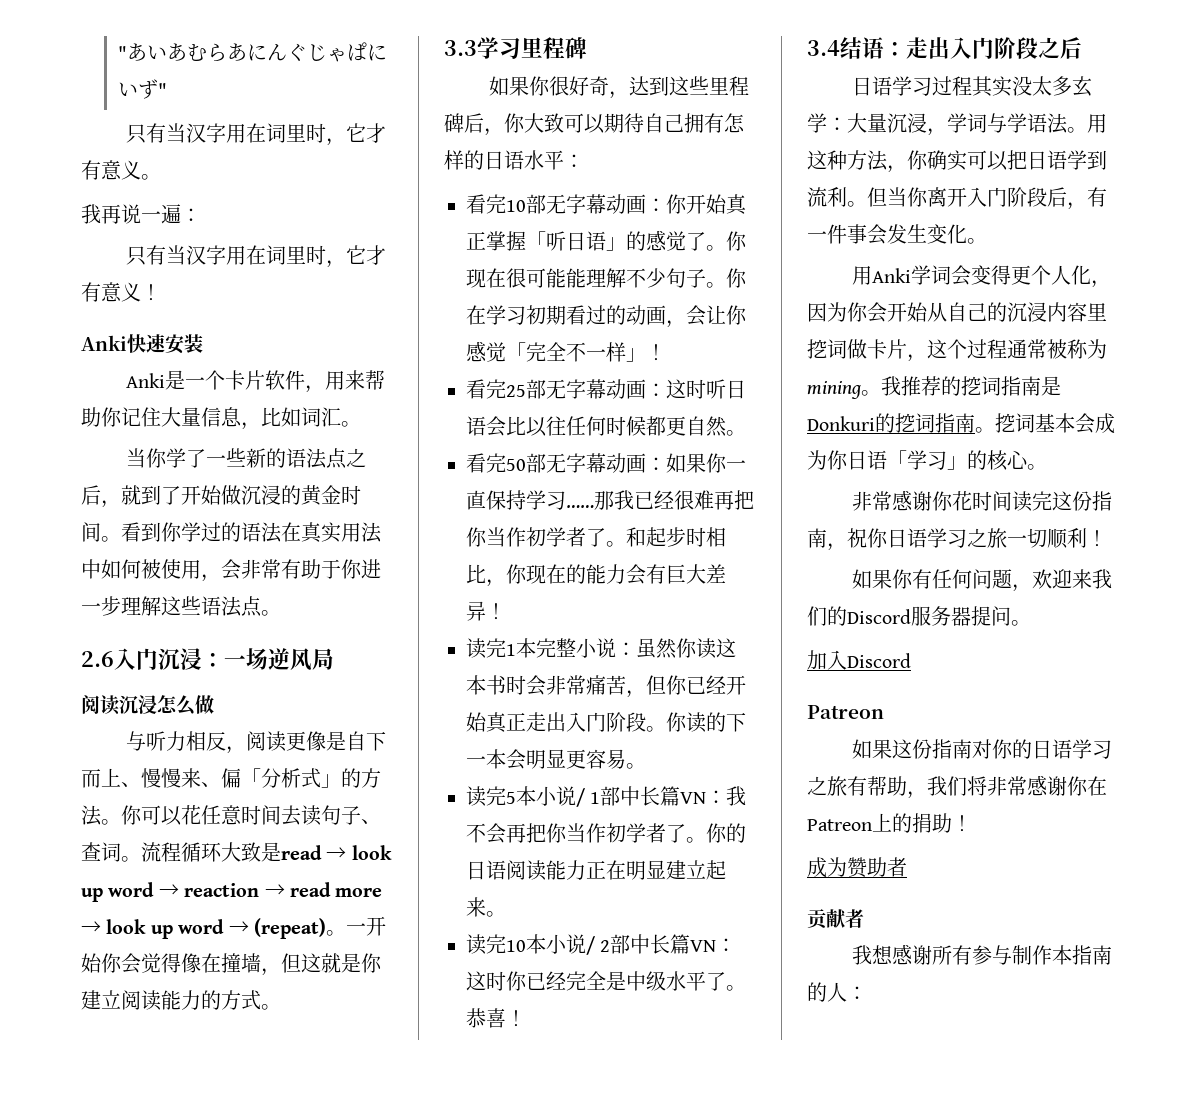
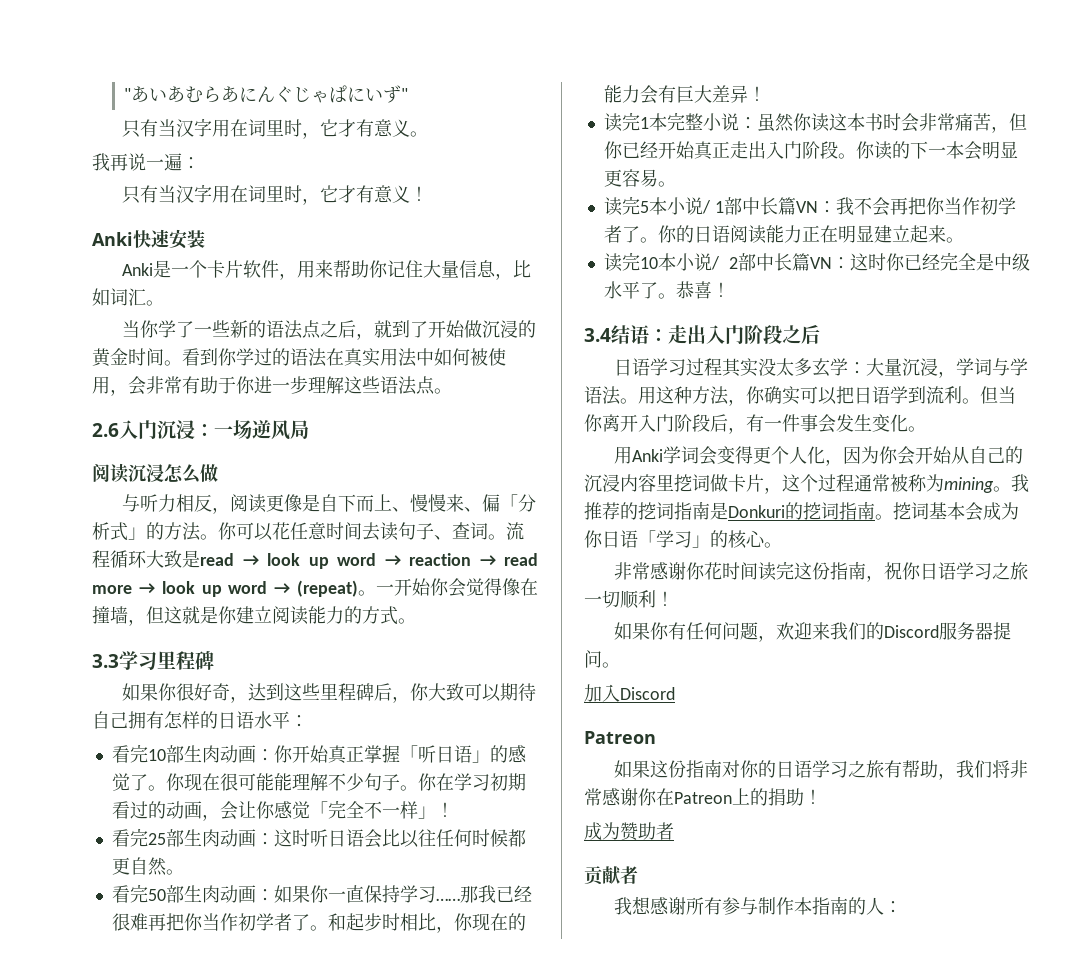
- 看完10部无字幕动画：你开始真正掌握「听日语」的感觉了。
+ 看完10部生肉动画：你开始真正掌握「听日语」的感觉了。
- 看完25部无字幕动画：这时听日语会比以往任何时候都更自然。
+ 看完25部生肉动画：这时听日语会比以往任何时候都更自然。
- 看完50部无字幕动画：如果你一直保持学习……
+ 看完50部生肉动画：如果你一直保持学习……

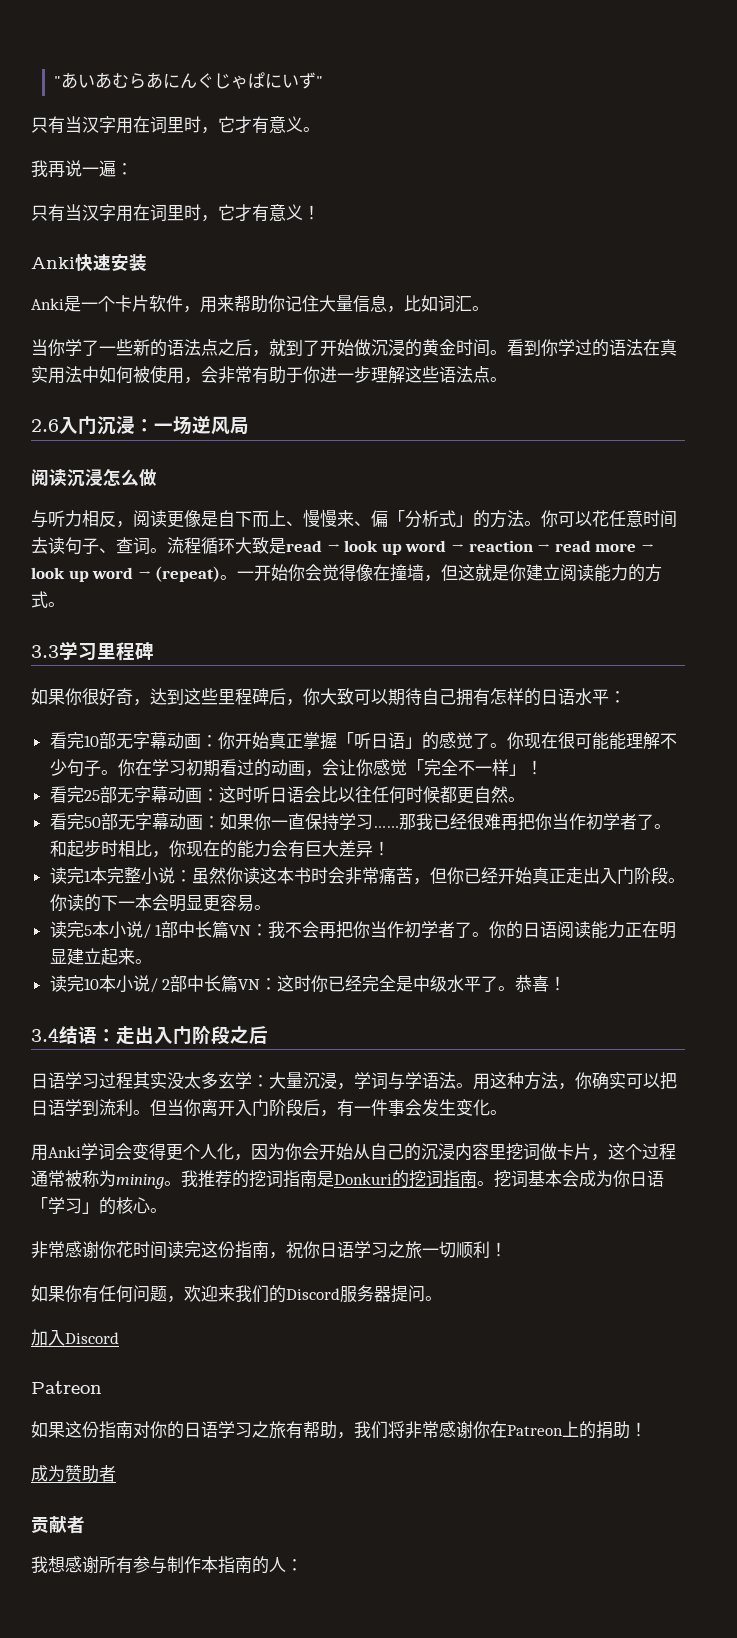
- 看完10部生肉动画：你开始真正掌握「听日语」的感觉了。
+ 看完10部无字幕动画：你开始真正掌握「听日语」的感觉了。
- 看完25部生肉动画：这时听日语会比以往任何时候都更自然。
+ 看完25部无字幕动画：这时听日语会比以往任何时候都更自然。
- 看完50部生肉动画：如果你一直保持学习……
+ 看完50部无字幕动画：如果你一直保持学习……

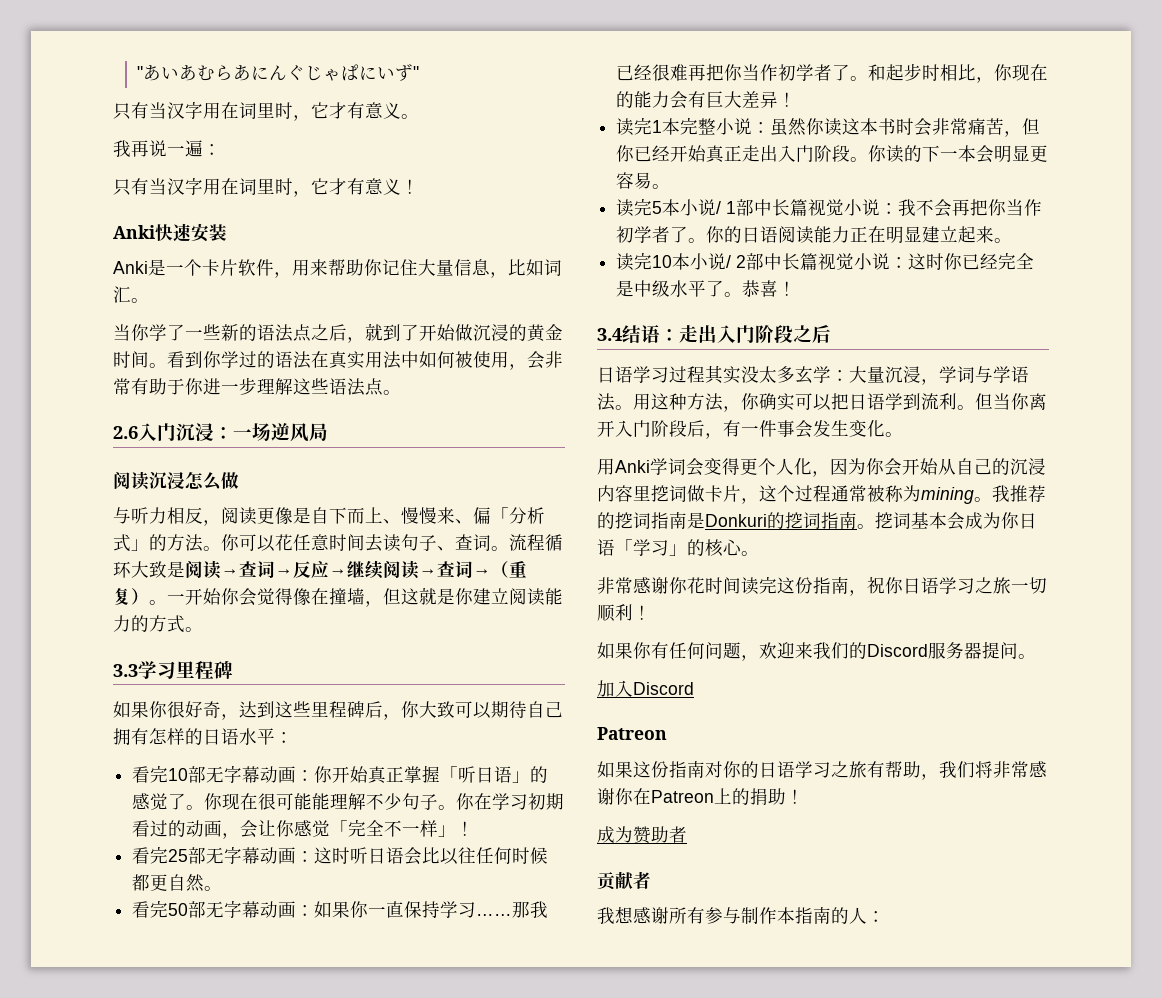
- 流程循环大致是read → look up word → reaction → read more → look up word → (repeat)。
+ 流程循环大致是阅读→查词→反应→继续阅读→查词→（重复）。
- 读完5本小说/ 1部中长篇VN：我不会再把你当作初学者了。
+ 读完5本小说/ 1部中长篇视觉小说：我不会再把你当作初学者了。
- 读完10本小说/ 2部中长篇VN：这时你已经完全是中级水平了。
+ 读完10本小说/ 2部中长篇视觉小说：这时你已经完全是中级水平了。

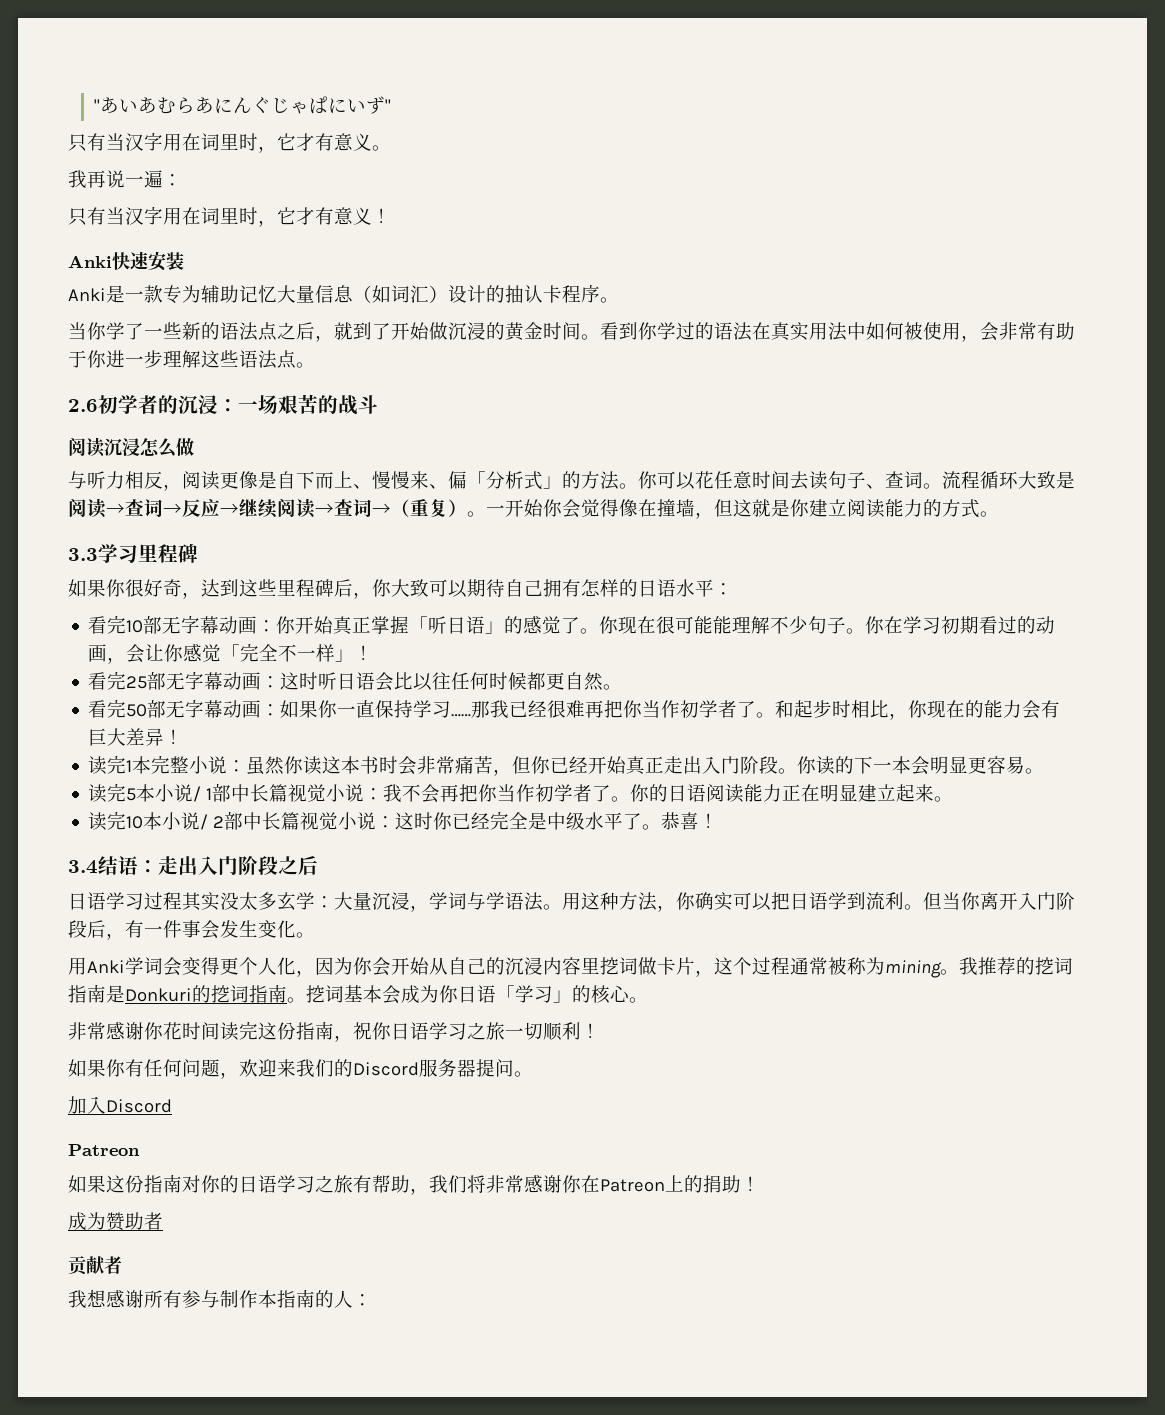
- Anki是一个卡片软件，用来帮助你记住大量信息，比如词汇。
+ Anki是一款专为辅助记忆大量信息（如词汇）设计的抽认卡程序。
- 2.6入门沉浸：一场逆风局
+ 2.6初学者的沉浸：一场艰苦的战斗

